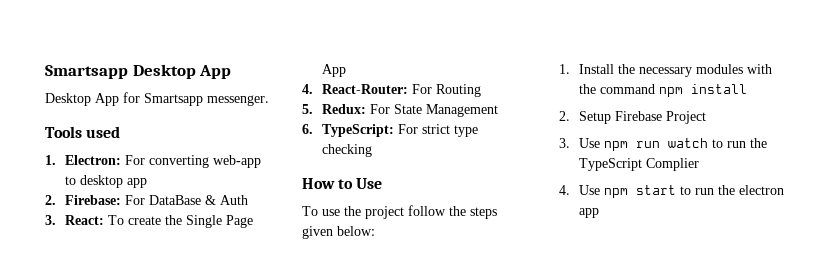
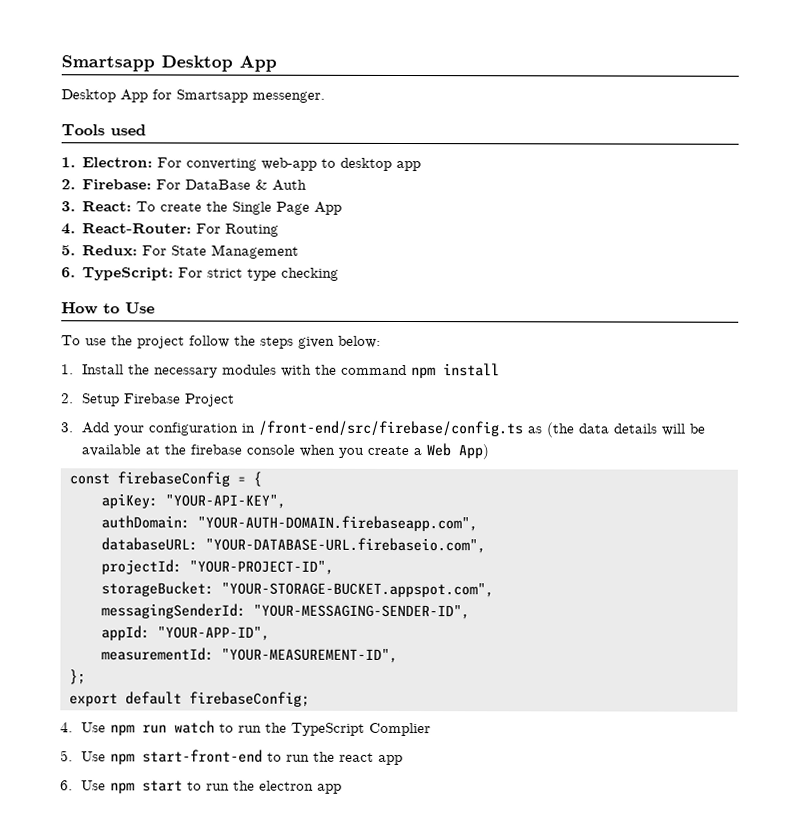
- 3. Use npm run watch to run the TypeScript Complier
+ 3. Add your configuration in /front-end/src/firebase/config.ts as (the data details will be available at the firebase console when you create a Web App)
+ const firebaseConfig = {
+ apiKey: "YOUR-API-KEY",
+ authDomain: "YOUR-AUTH-DOMAIN.firebaseapp.com",
+ databaseURL: "YOUR-DATABASE-URL.firebaseio.com",
+ projectId: "YOUR-PROJECT-ID",
+ storageBucket: "YOUR-STORAGE-BUCKET.appspot.com",
+ messagingSenderId: "YOUR-MESSAGING-SENDER-ID",
+ appId: "YOUR-APP-ID",
+ measurementId: "YOUR-MEASUREMENT-ID",
+ };
+ export default firebaseConfig;
+ 4. Use npm run watch to run the TypeScript Complier
- 4. Use npm start to run the electron app
+ 5. Use npm start-front-end to run the react app
+ 6. Use npm start to run the electron app

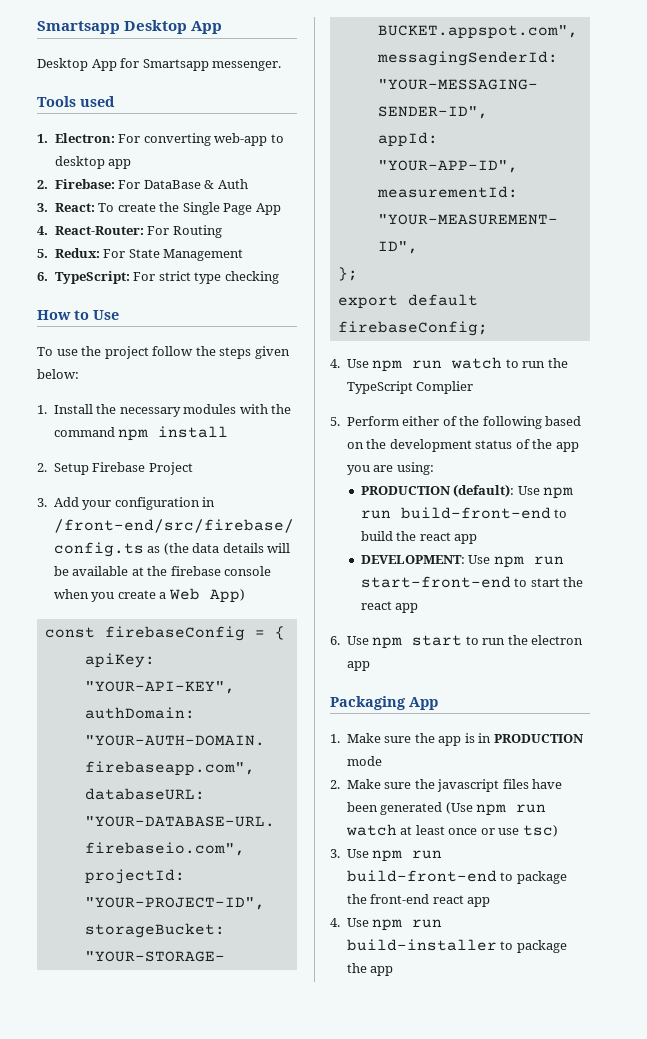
- 5. Use npm start-front-end to run the react app
+ 5. Perform either of the following based on the development status of the app you are using:
+ PRODUCTION (default): Use npm run build-front-end to build the react app
+ DEVELOPMENT: Use npm run start-front-end to start the react app
+ Packaging App
+ 1. Make sure the app is in PRODUCTION mode
+ 2. Make sure the javascript files have been generated (Use npm run watch at least once or use tsc)
+ 3. Use npm run build-front-end to package the front-end react app
+ 4. Use npm run build-installer to package the app

